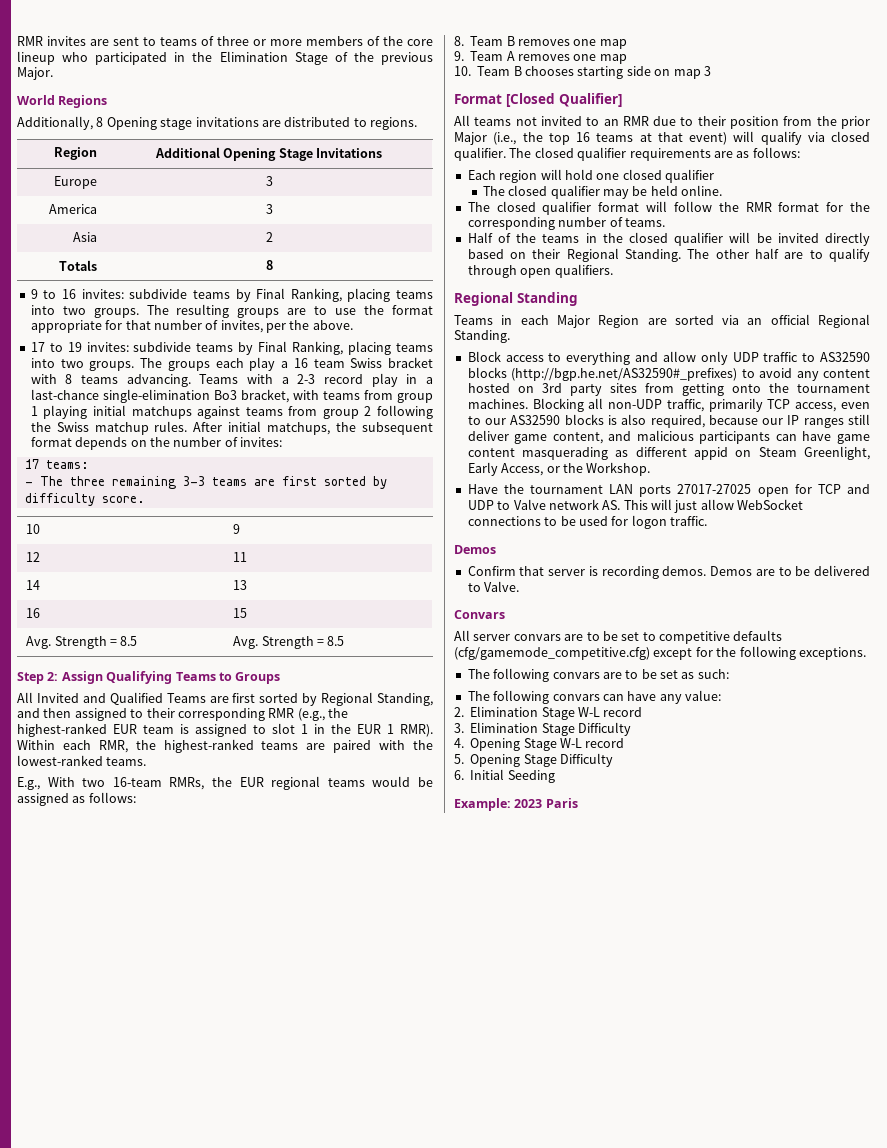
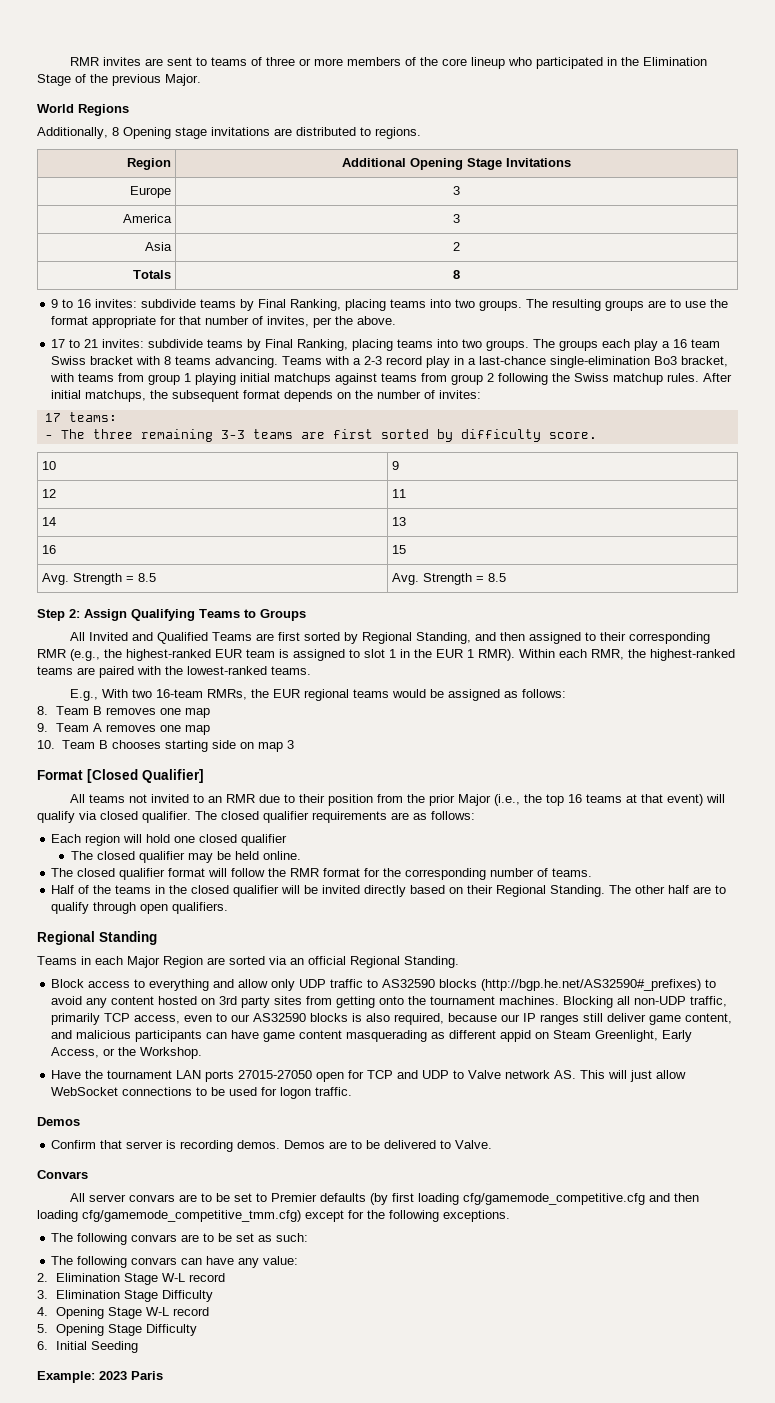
- 17 to 19 invites: subdivide teams by Final Ranking, placing teams into two groups.
+ 17 to 21 invites: subdivide teams by Final Ranking, placing teams into two groups.
- Have the tournament LAN ports 27017-27025 open for TCP and UDP to Valve network AS. This will just allow WebSocket connections to be used for logon traffic.
+ Have the tournament LAN ports 27015-27050 open for TCP and UDP to Valve network AS. This will just allow WebSocket connections to be used for logon traffic.
- All server convars are to be set to competitive defaults (cfg/gamemode_competitive.cfg) except for the following exceptions.
+ All server convars are to be set to Premier defaults (by first loading cfg/gamemode_competitive.cfg and then loading cfg/gamemode_competitive_tmm.cfg) except for the following exceptions.

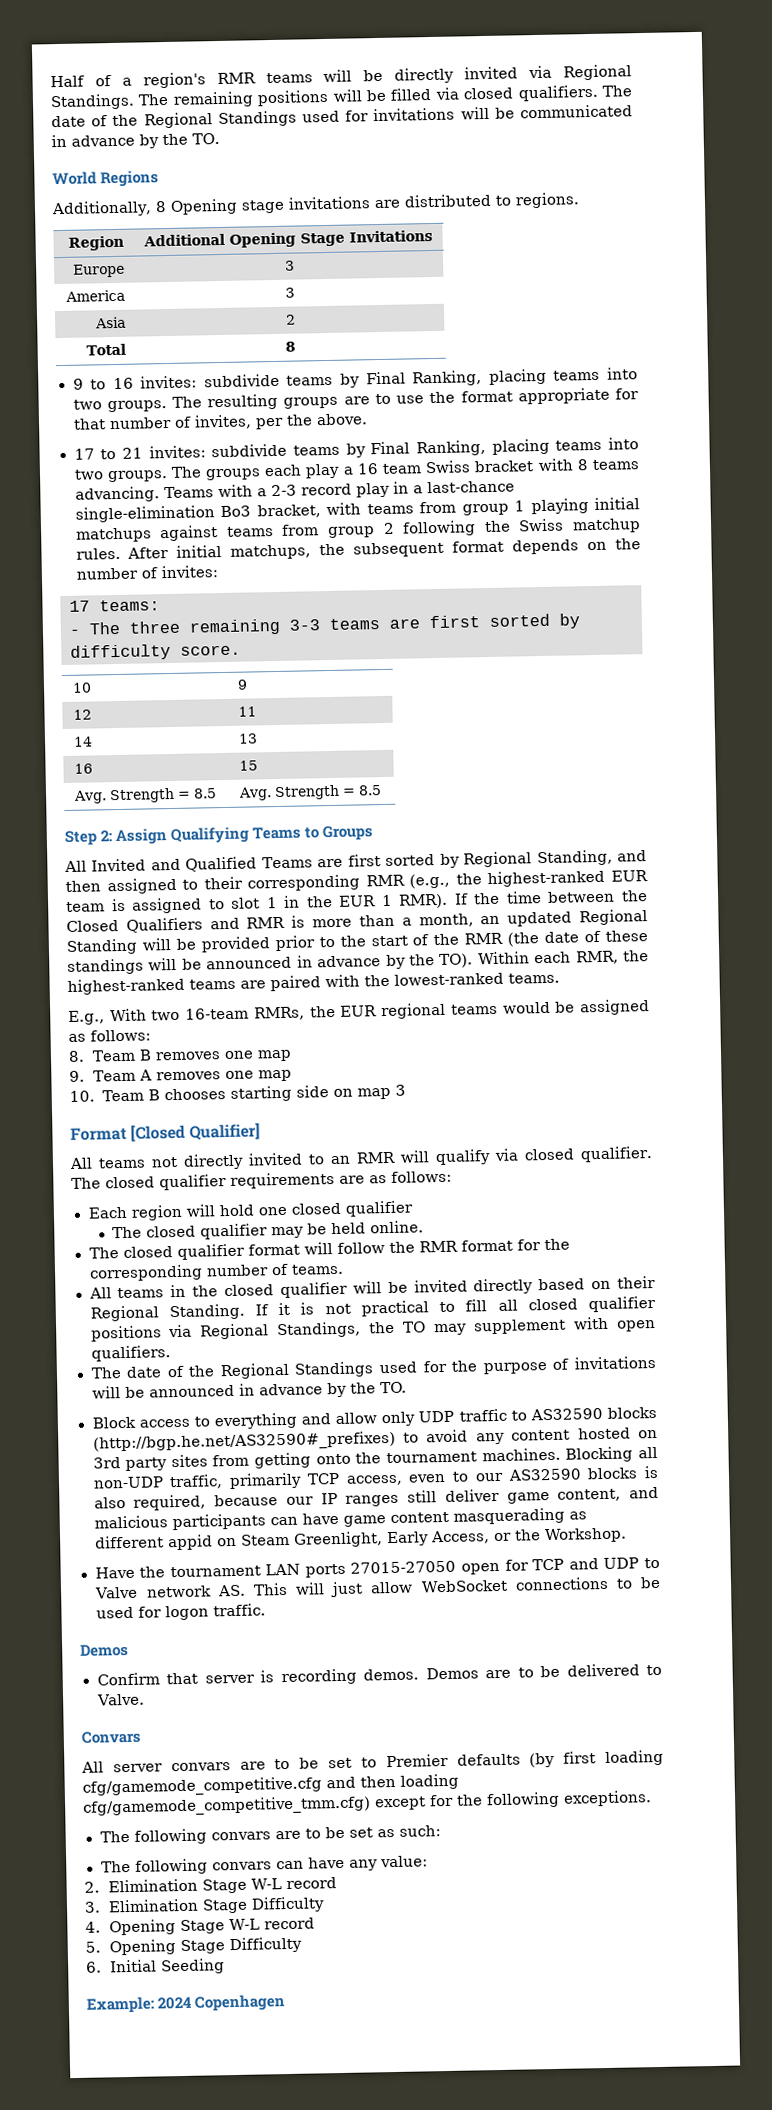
- RMR invites are sent to teams of three or more members of the core lineup who participated in the Elimination Stage of the previous Major.
+ Half of a region's RMR teams will be directly invited via Regional Standings. The remaining positions will be filled via closed qualifiers. The date of the Regional Standings used for invitations will be communicated in advance by the TO.
- Totals | 8
+ Total | 8
- Within each RMR, the highest-ranked teams are paired with the lowest-ranked teams.
+ If the time between the Closed Qualifiers and RMR is more than a month, an updated Regional Standing will be provided prior to the start of the RMR (the date of these standings will be announced in advance by the TO). Within each RMR, the highest-ranked teams are paired with the lowest-ranked teams.
- All teams not invited to an RMR due to their position from the prior Major (i.e., the top 16 teams at that event) will qualify via closed qualifier.
+ All teams not directly invited to an RMR will qualify via closed qualifier.
- Half of the teams in the closed qualifier will be invited directly based on their Regional Standing.
+ All teams in the closed qualifier will be invited directly based on their Regional Standing.
- The other half are to qualify through open qualifiers.
- Regional Standing
- Teams in each Major Region are sorted via an official Regional Standing.
+ If it is not practical to fill all closed qualifier positions via Regional Standings, the TO may supplement with open qualifiers.
+ The date of the Regional Standings used for the purpose of invitations will be announced in advance by the TO.
- Example: 2023 Paris
+ Example: 2024 Copenhagen

